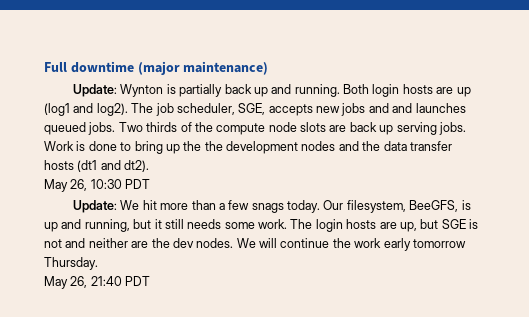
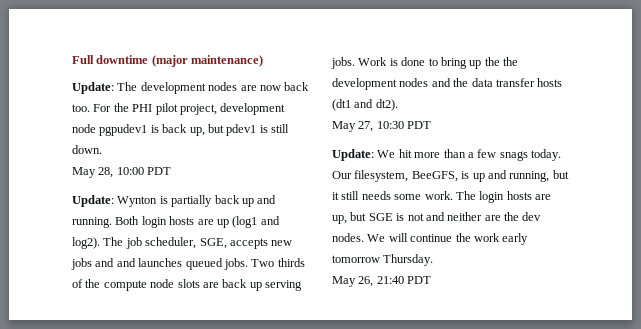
+ Update: The development nodes are now back too. For the PHI pilot project, development node pgpudev1 is back up, but pdev1 is still down.
+ May 28, 10:00 PDT
- May 26, 10:30 PDT
+ May 27, 10:30 PDT

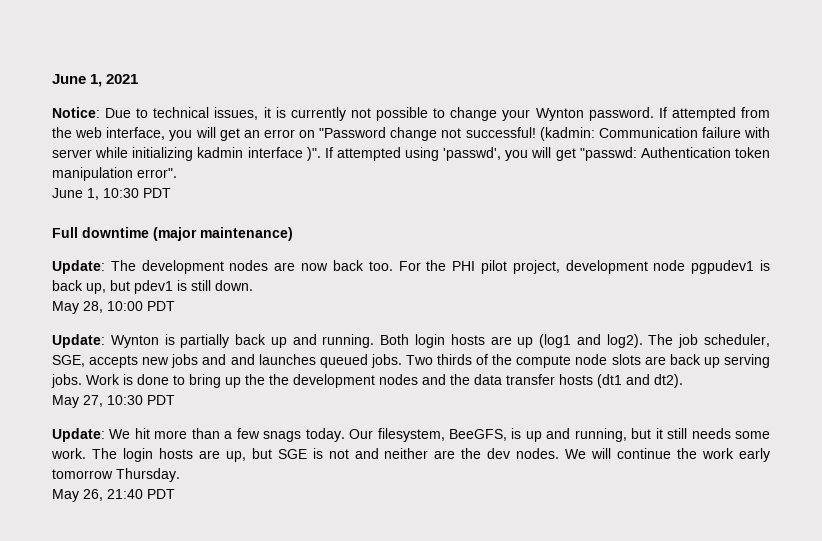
+ June 1, 2021
+ Notice: Due to technical issues, it is currently not possible to change your Wynton password. If attempted from the web interface, you will get an error on "Password change not successful! (kadmin: Communication failure with server while initializing kadmin interface )". If attempted using 'passwd', you will get "passwd: Authentication token manipulation error".
+ June 1, 10:30 PDT

